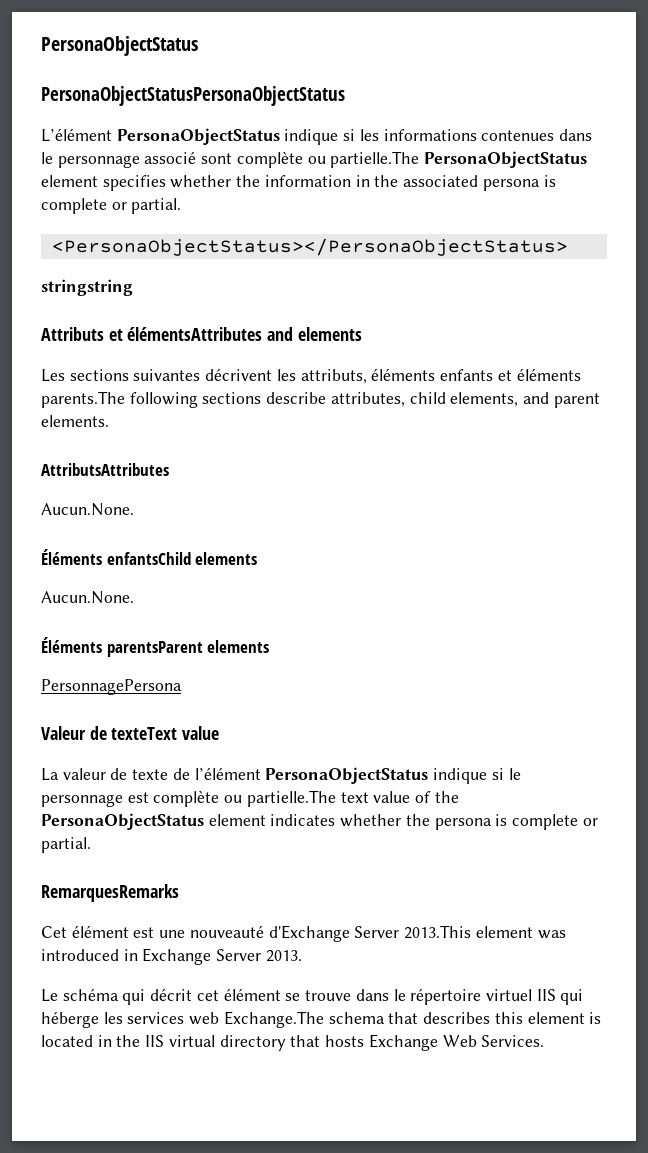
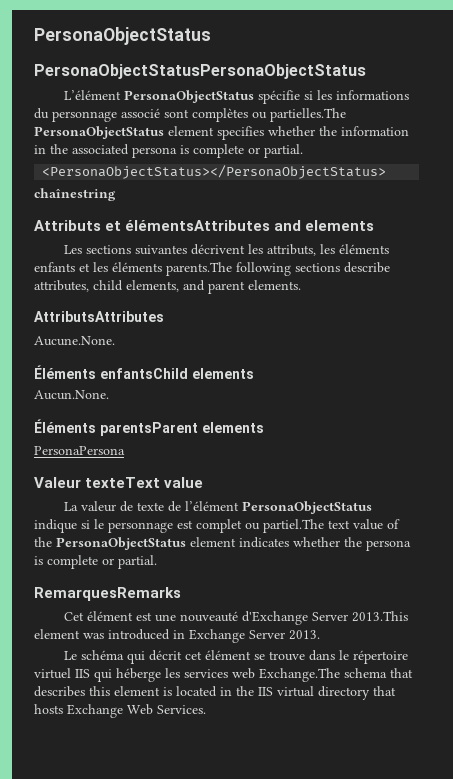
- L’élément PersonaObjectStatus indique si les informations contenues dans le personnage associé sont complète ou partielle.The PersonaObjectStatus element specifies whether the information in the associated persona is complete or partial.
+ L’élément PersonaObjectStatus spécifie si les informations du personnage associé sont complètes ou partielles.The PersonaObjectStatus element specifies whether the information in the associated persona is complete or partial.
- stringstring
+ chaînestring
- Les sections suivantes décrivent les attributs, éléments enfants et éléments parents.The following sections describe attributes, child elements, and parent elements.
+ Les sections suivantes décrivent les attributs, les éléments enfants et les éléments parents.The following sections describe attributes, child elements, and parent elements.
  AttributsAttributes
- Aucun.None.
+ Aucune.None.
- PersonnagePersona
+ PersonaPersona
- Valeur de texteText value
+ Valeur texteText value
- La valeur de texte de l’élément PersonaObjectStatus indique si le personnage est complète ou partielle.The text value of the PersonaObjectStatus element indicates whether the persona is complete or partial.
+ La valeur de texte de l’élément PersonaObjectStatus indique si le personnage est complet ou partiel.The text value of the PersonaObjectStatus element indicates whether the persona is complete or partial.

